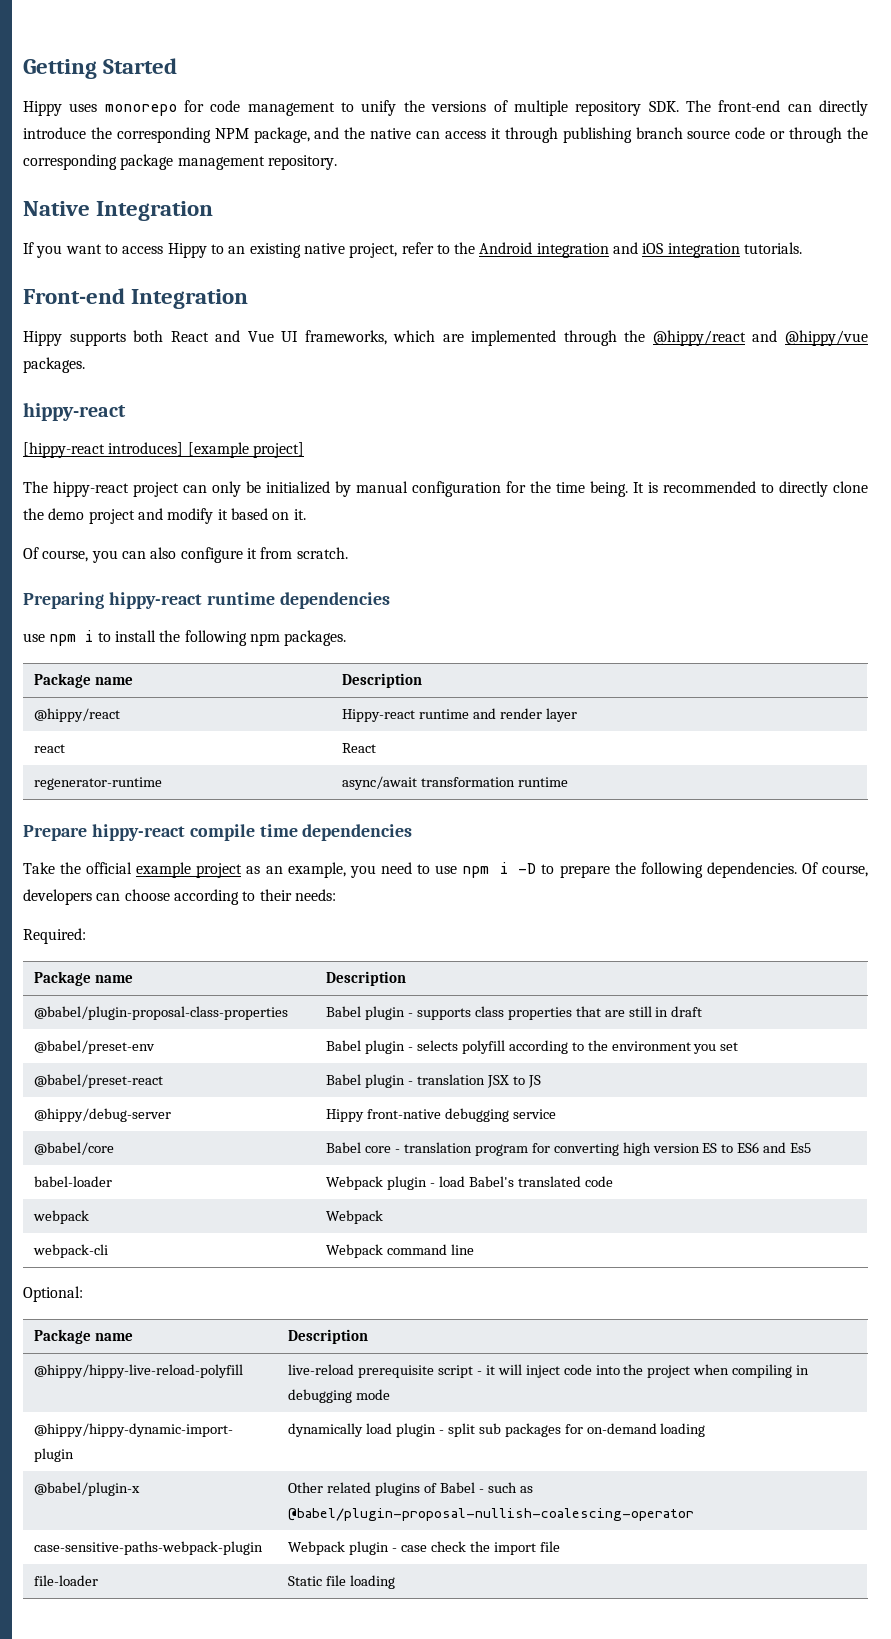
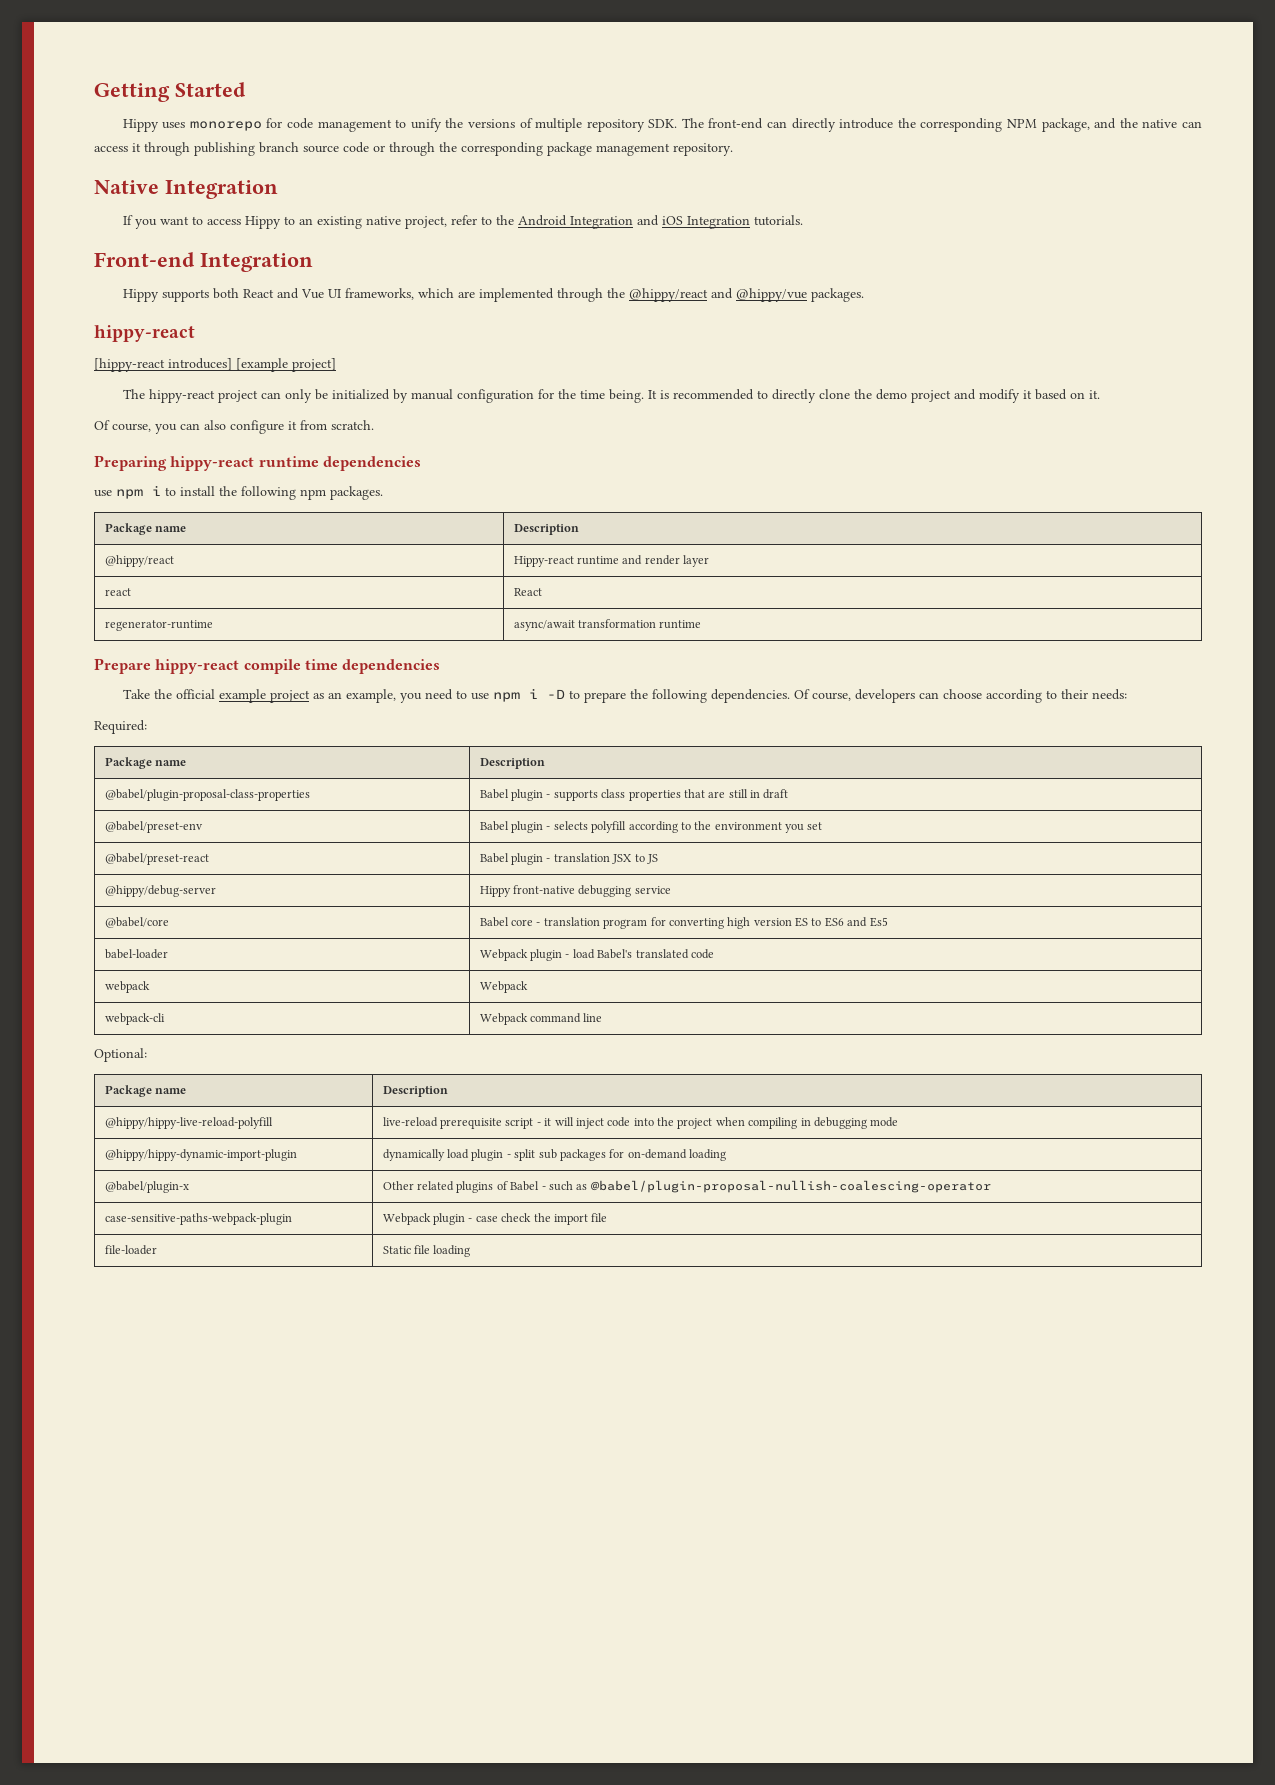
- If you want to access Hippy to an existing native project, refer to the Android integration and iOS integration tutorials.
+ If you want to access Hippy to an existing native project, refer to the Android Integration and iOS Integration tutorials.

